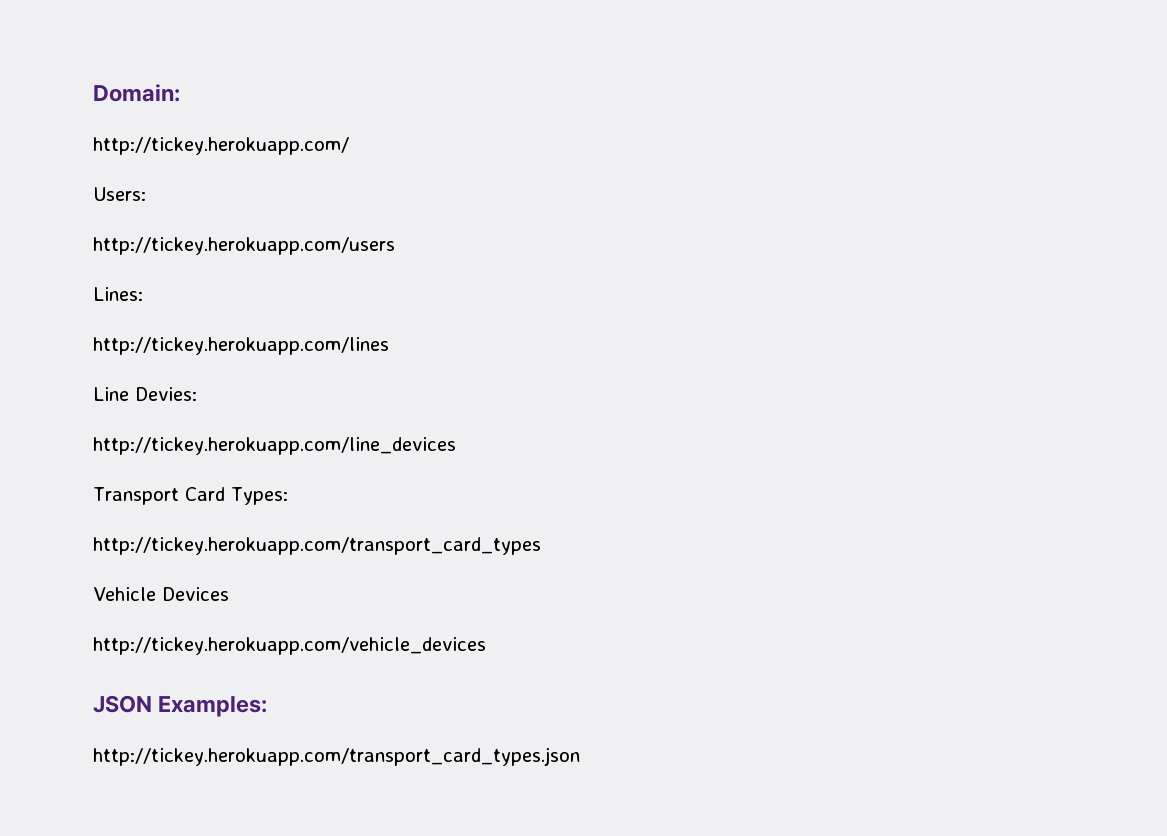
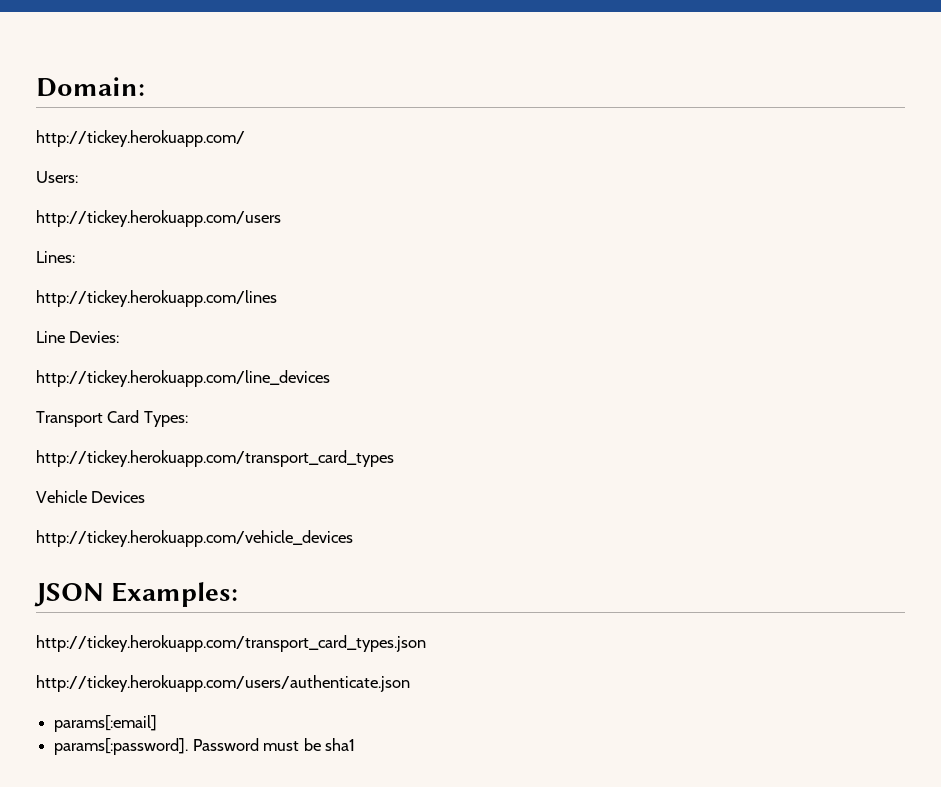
+ http://tickey.herokuapp.com/users/authenticate.json
+ params[:email]
+ params[:password]. Password must be sha1

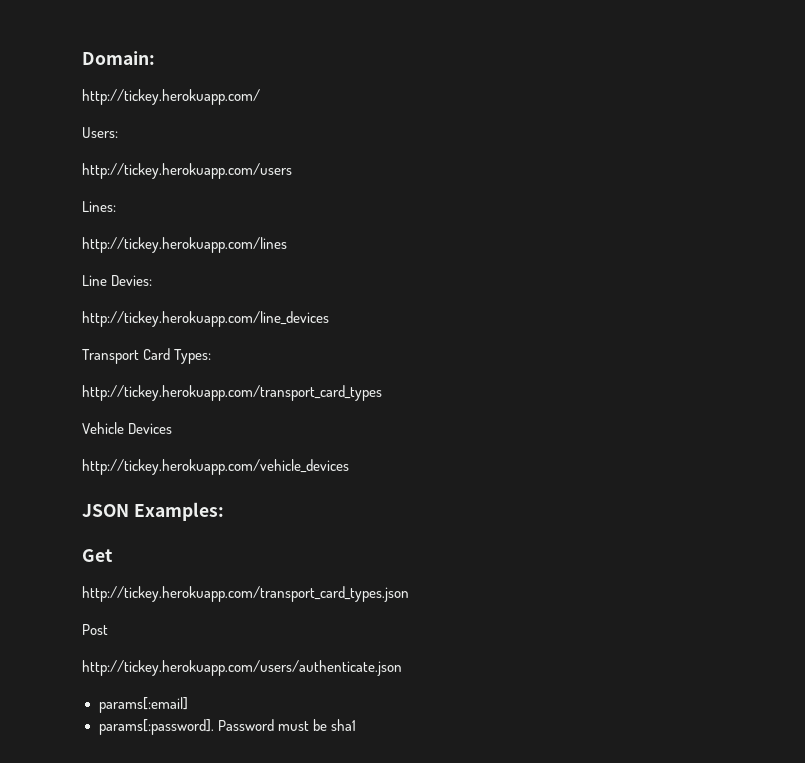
+ Get
+ Post

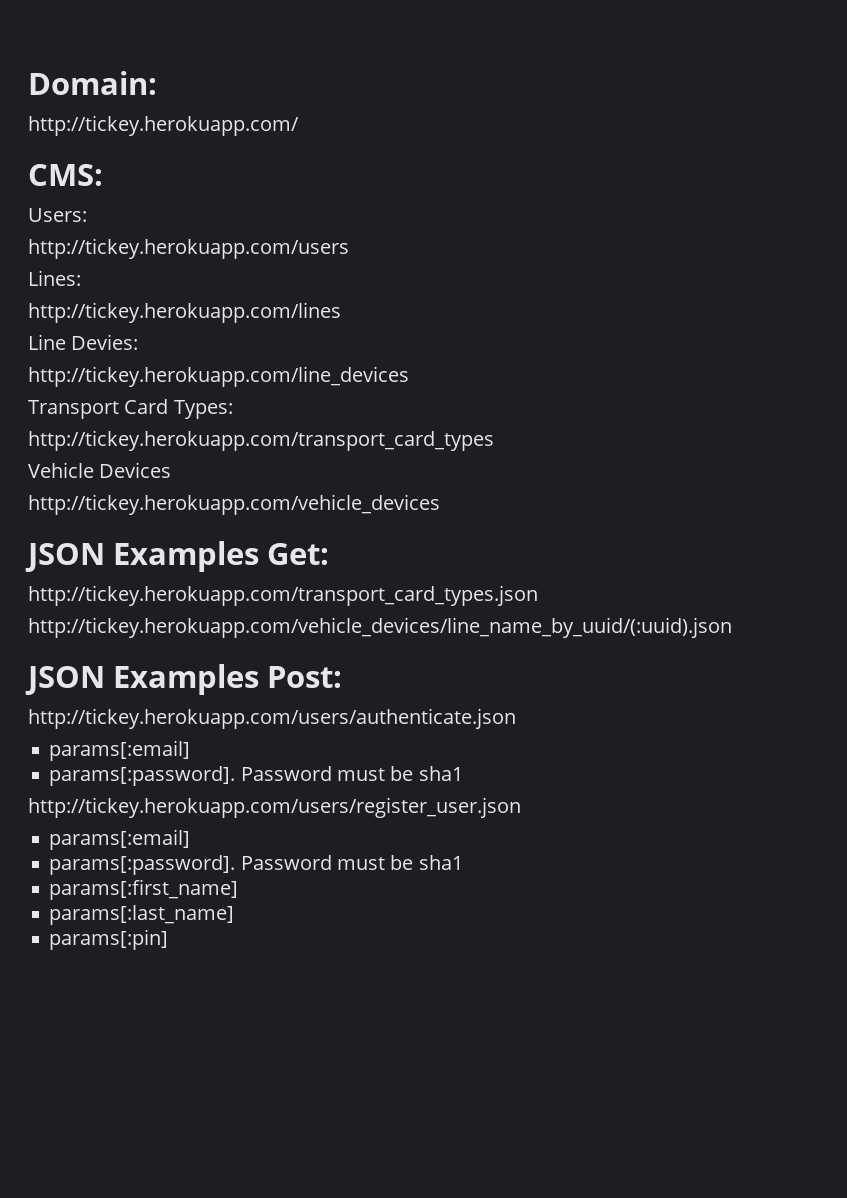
+ CMS:
- JSON Examples:
- Get
+ JSON Examples Get:
- Post
+ http://tickey.herokuapp.com/vehicle_devices/line_name_by_uuid/(:uuid).json
+ JSON Examples Post:
+ http://tickey.herokuapp.com/users/register_user.json
+ params[:email]
+ params[:password]. Password must be sha1
+ params[:first_name]
+ params[:last_name]
+ params[:pin]

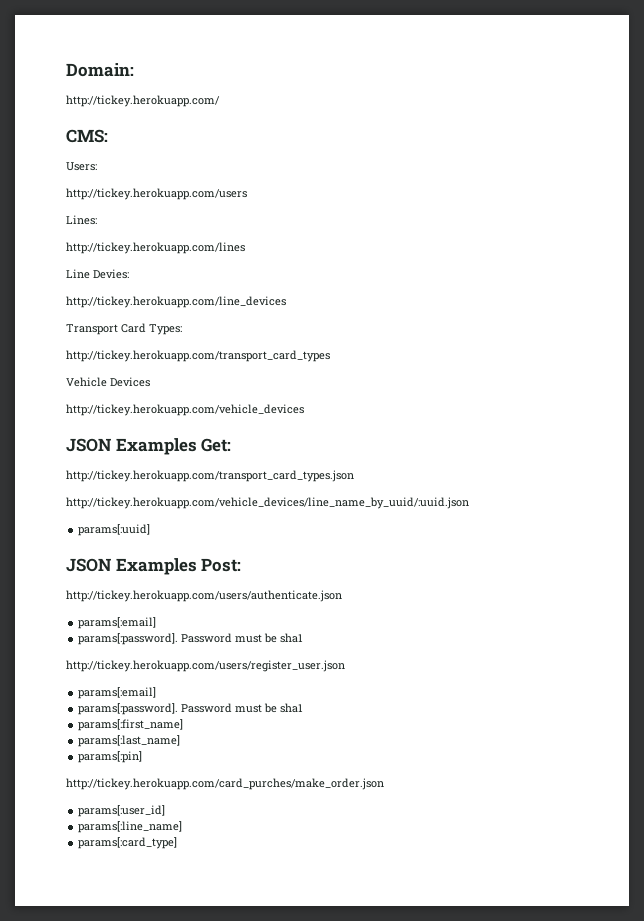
- http://tickey.herokuapp.com/vehicle_devices/line_name_by_uuid/(:uuid).json
+ http://tickey.herokuapp.com/vehicle_devices/line_name_by_uuid/:uuid.json
+ params[:uuid]
+ http://tickey.herokuapp.com/card_purches/make_order.json
+ params[:user_id]
+ params[:line_name]
+ params[:card_type]

